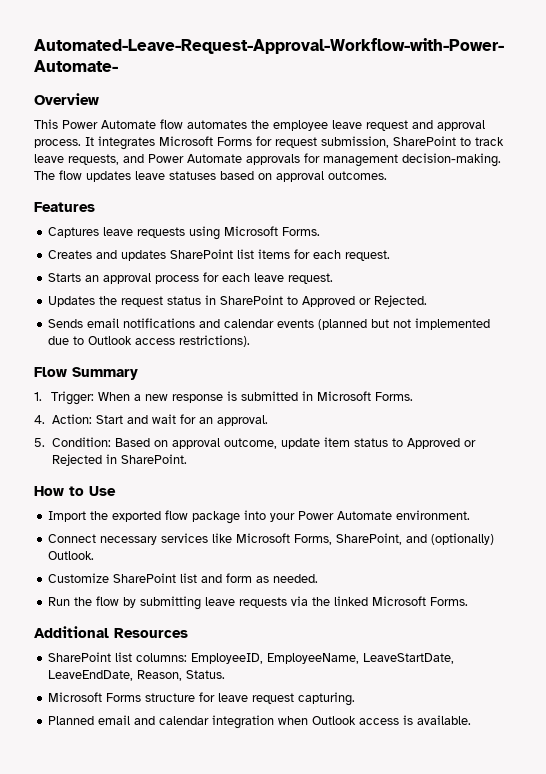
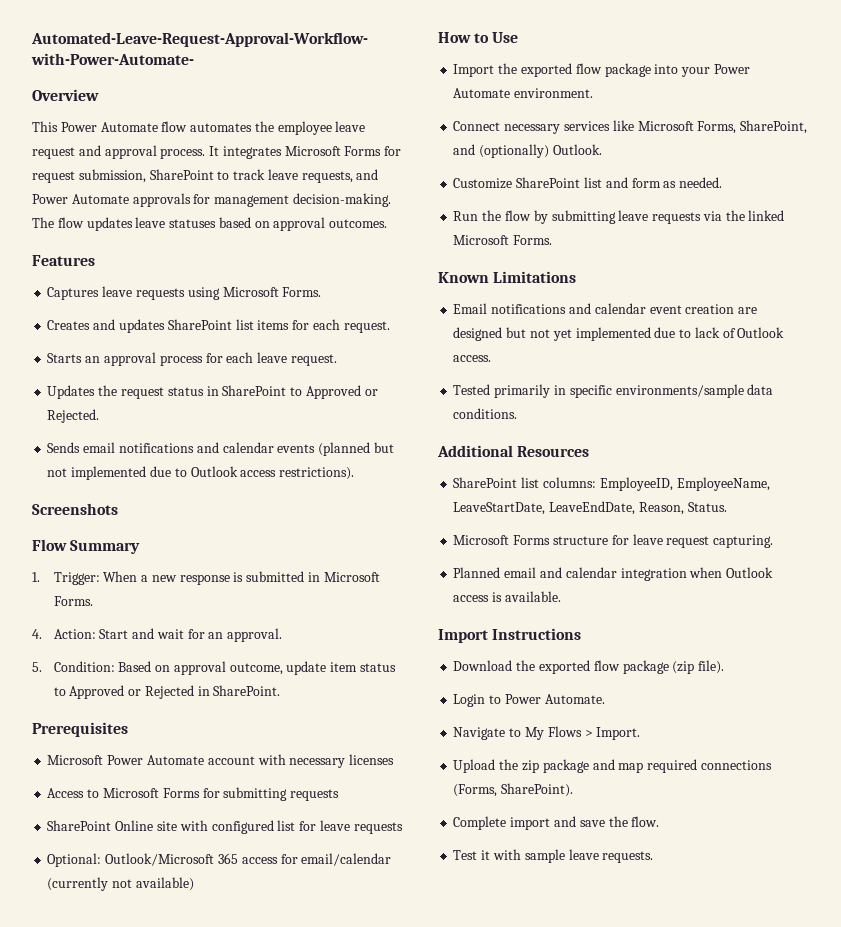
+ Screenshots
+ Prerequisites
+ Microsoft Power Automate account with necessary licenses
+ Access to Microsoft Forms for submitting requests
+ SharePoint Online site with configured list for leave requests
+ Optional: Outlook/Microsoft 365 access for email/calendar (currently not available)
+ Known Limitations
+ Email notifications and calendar event creation are designed but not yet implemented due to lack of Outlook access.
+ Tested primarily in specific environments/sample data conditions.
+ Import Instructions
+ Download the exported flow package (zip file).
+ Login to Power Automate.
+ Navigate to My Flows > Import.
+ Upload the zip package and map required connections (Forms, SharePoint).
+ Complete import and save the flow.
+ Test it with sample leave requests.

